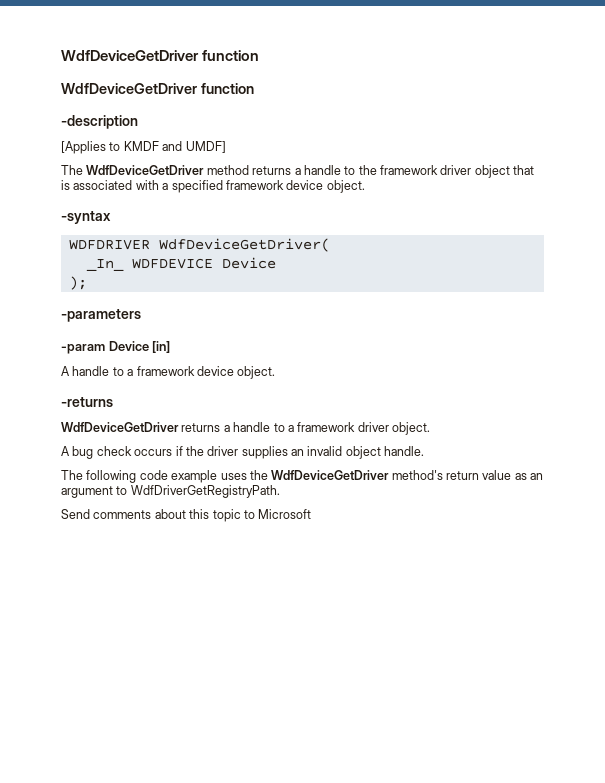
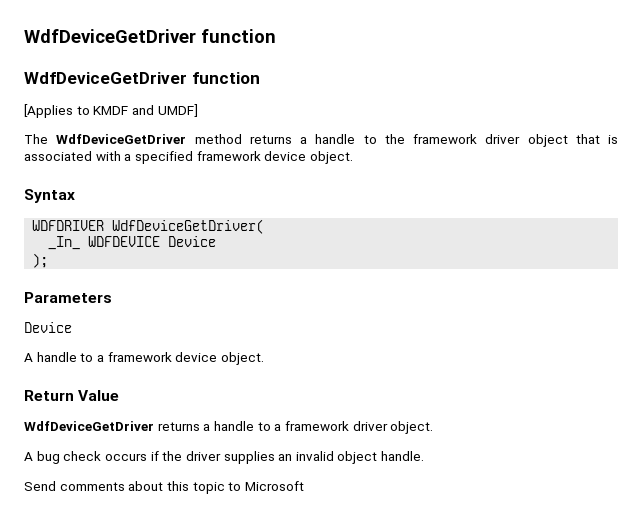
- -description
- -syntax
+ Syntax
- -parameters
- -param Device [in]
+ Parameters
+ Device
- -returns
+ Return Value
- The following code example uses the WdfDeviceGetDriver method's return value as an argument to WdfDriverGetRegistryPath.

